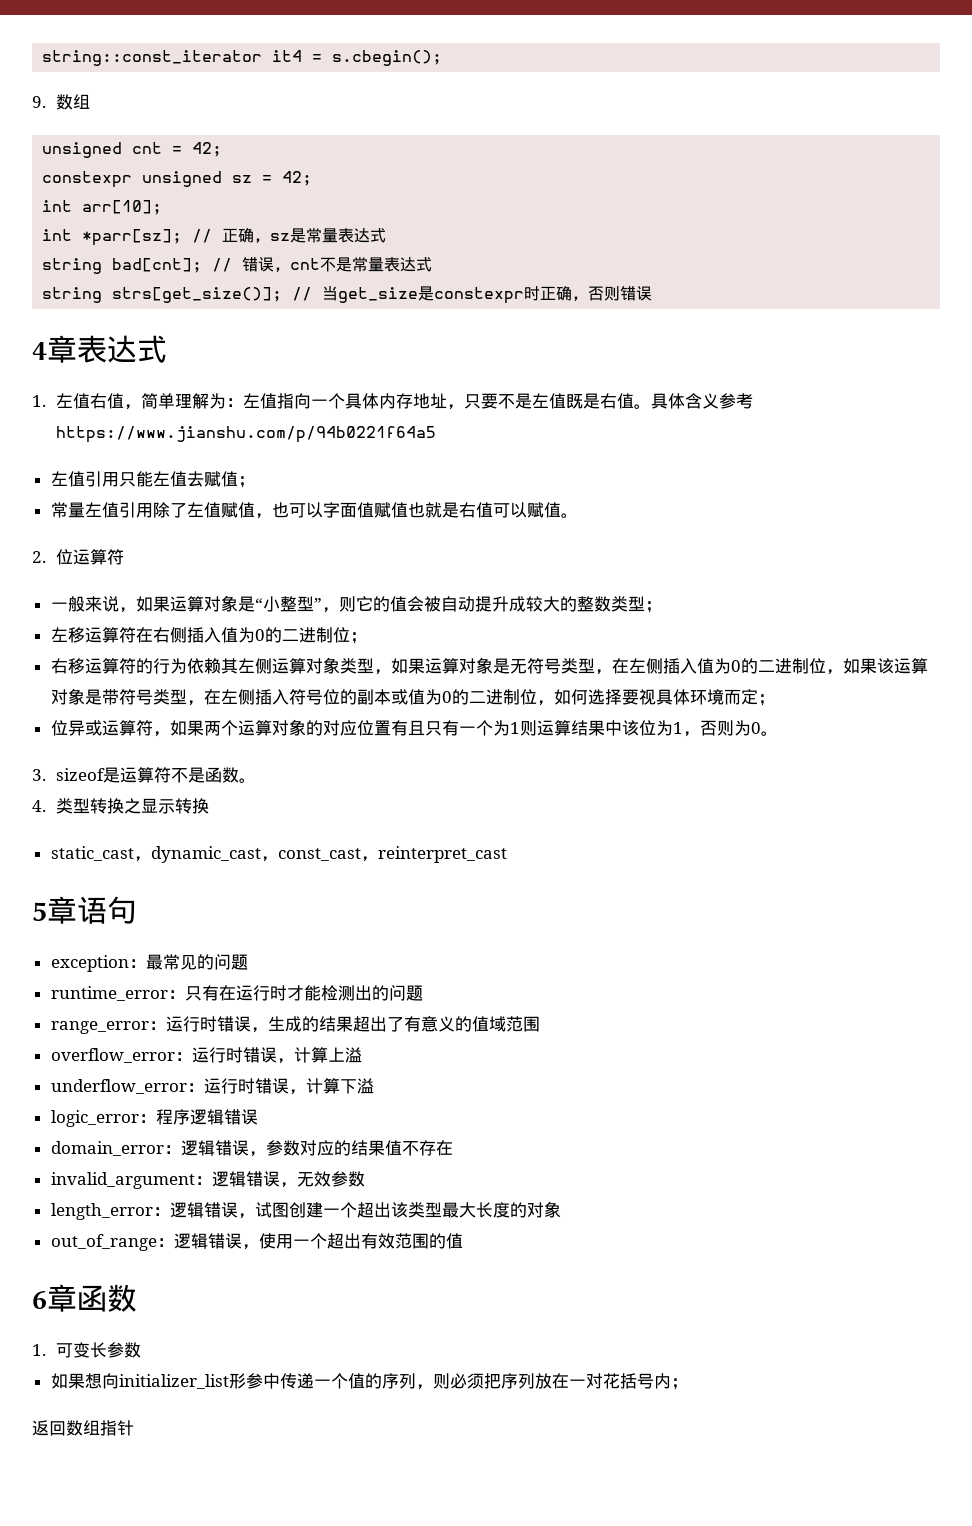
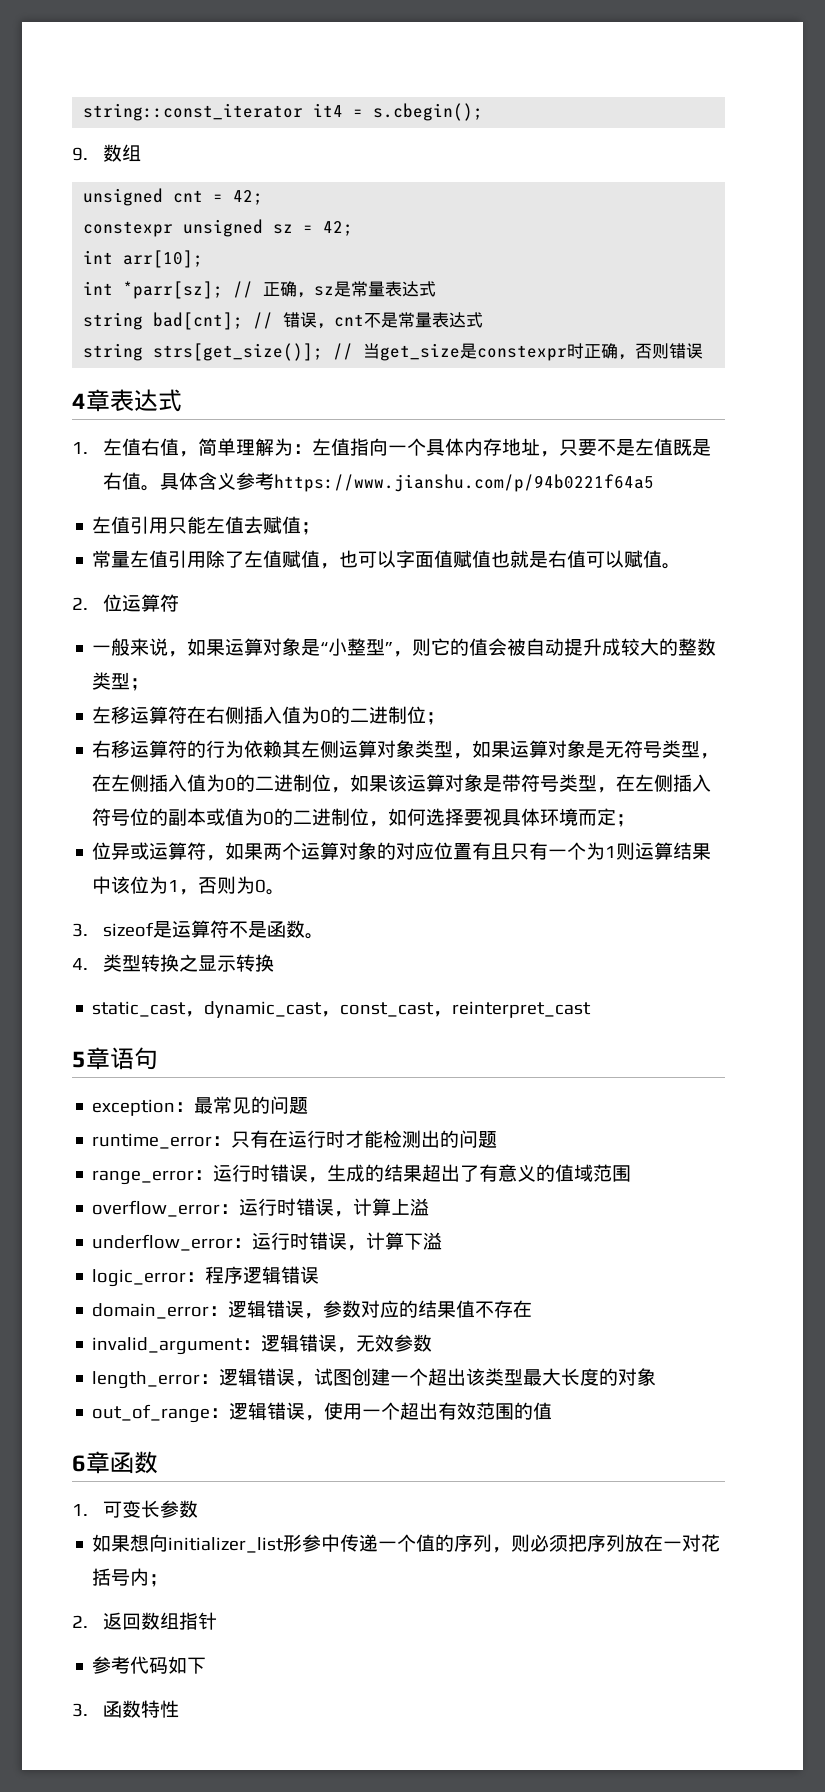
- 返回数组指针
+ 2.返回数组指针
+ 参考代码如下
+ 3.函数特性

